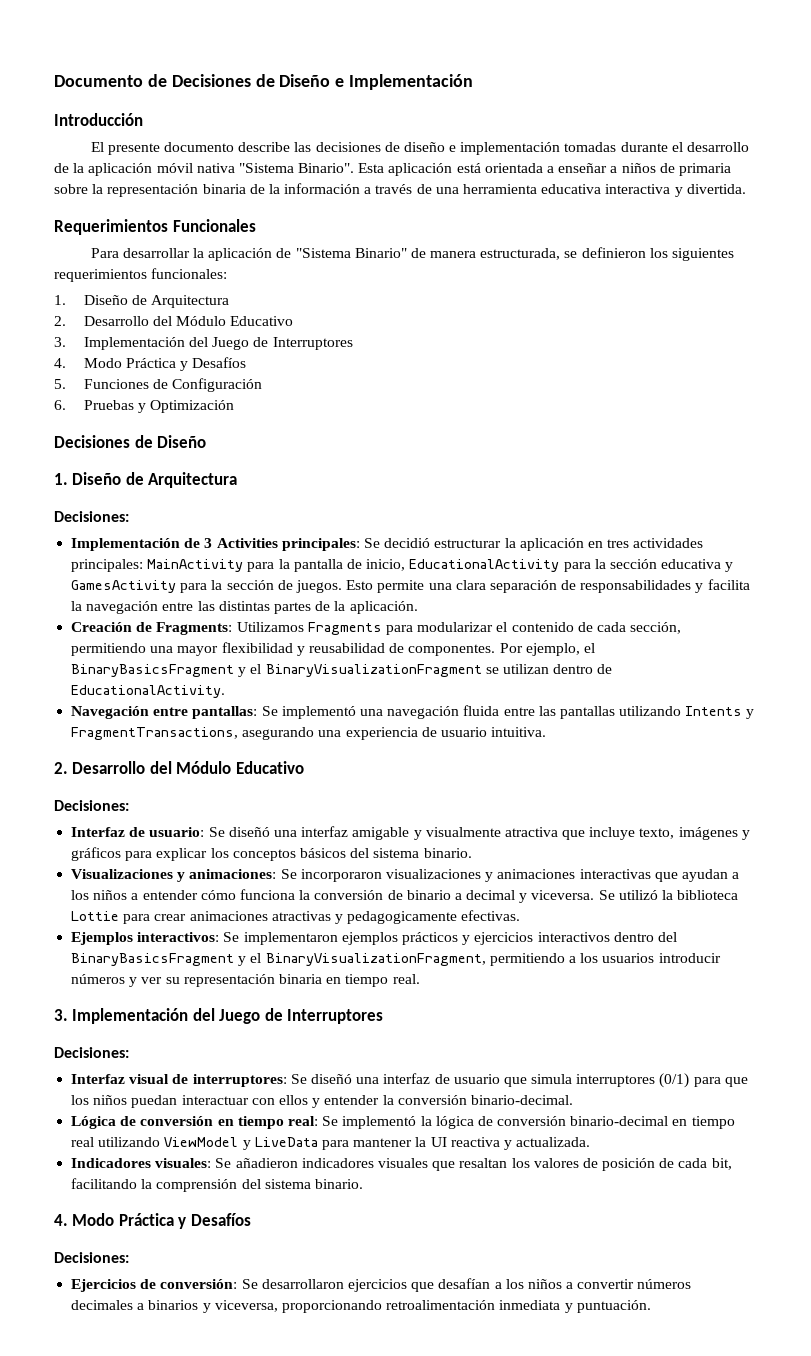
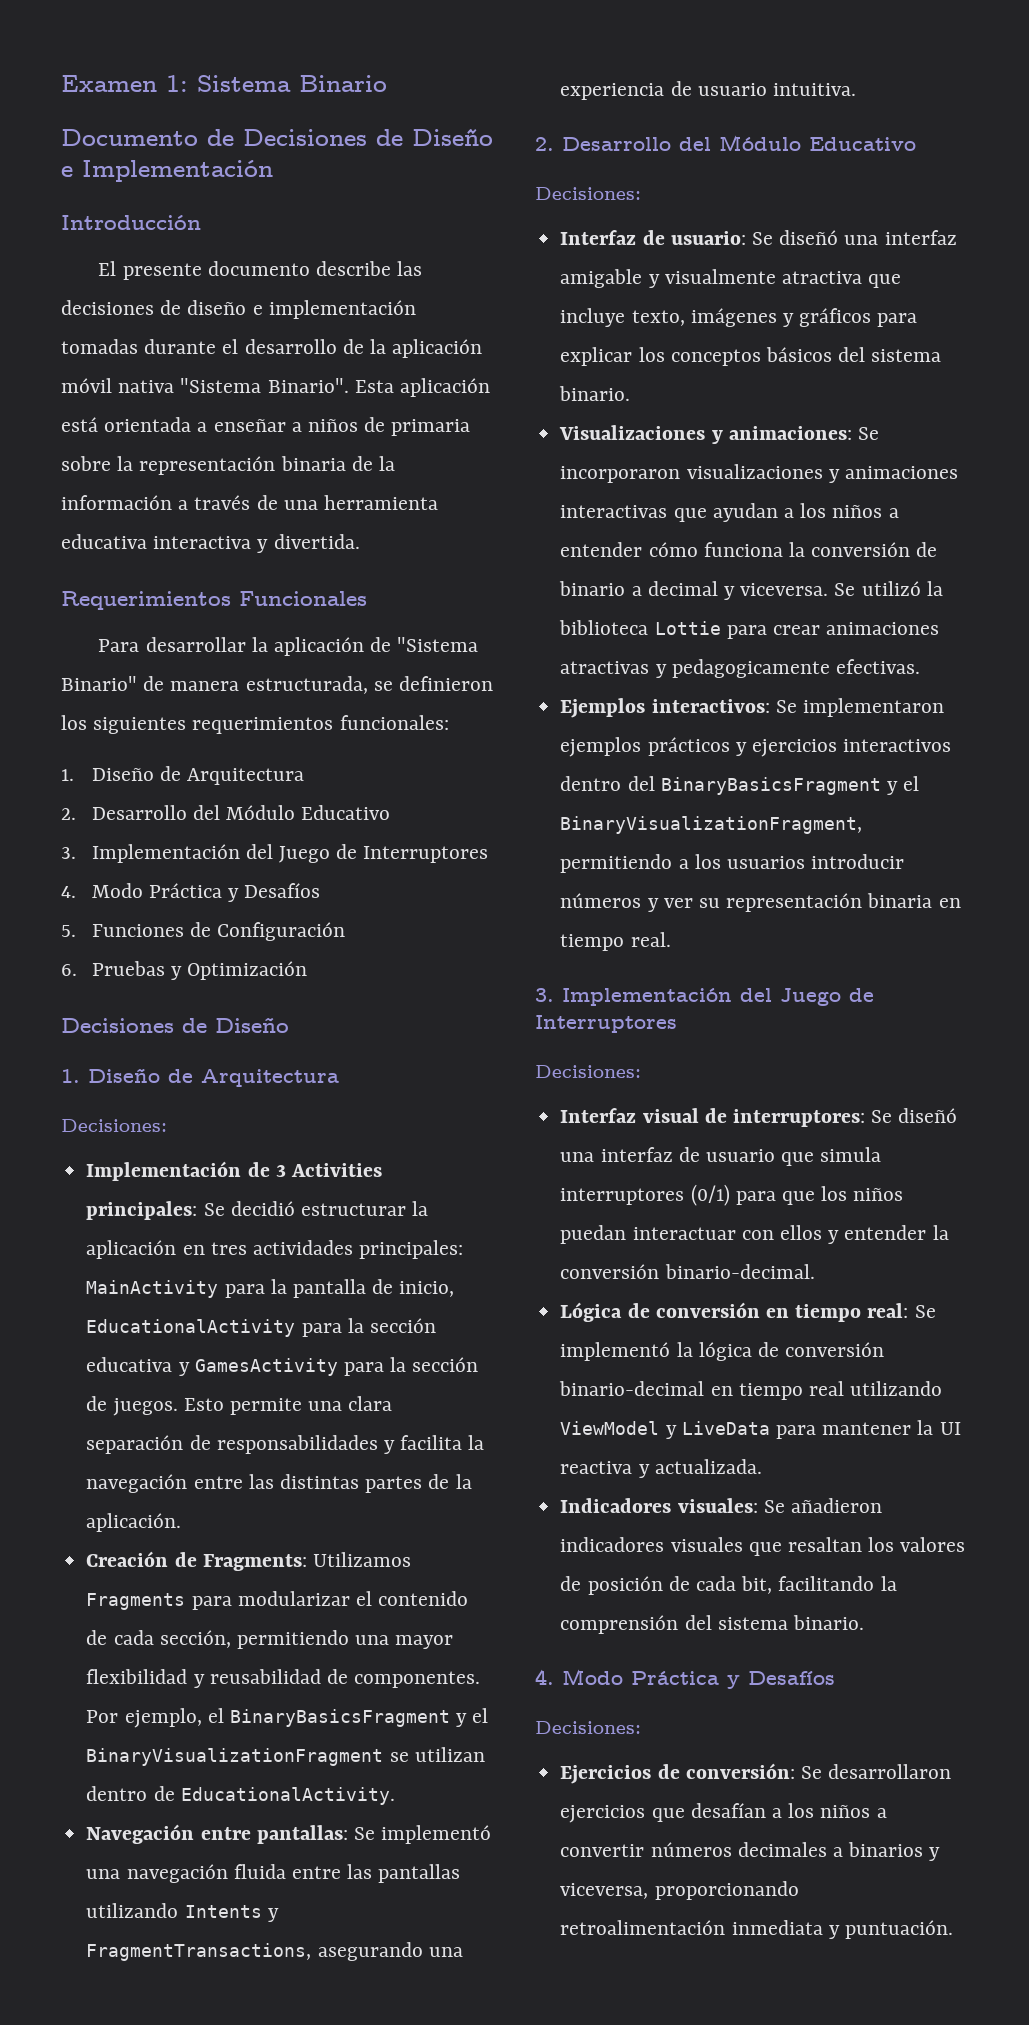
+ Examen 1: Sistema Binario

